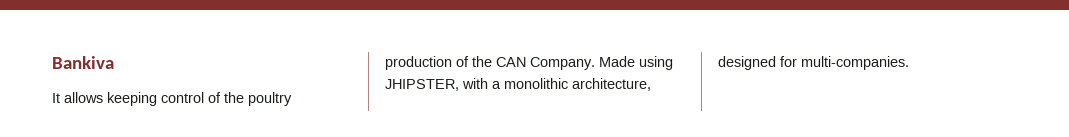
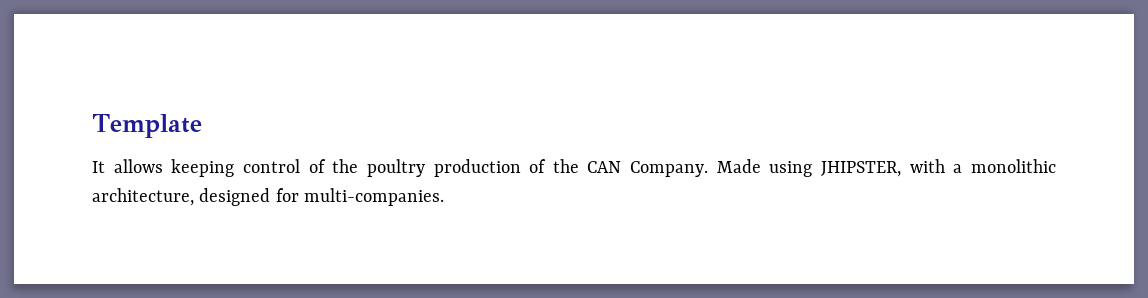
- Bankiva
+ Template

